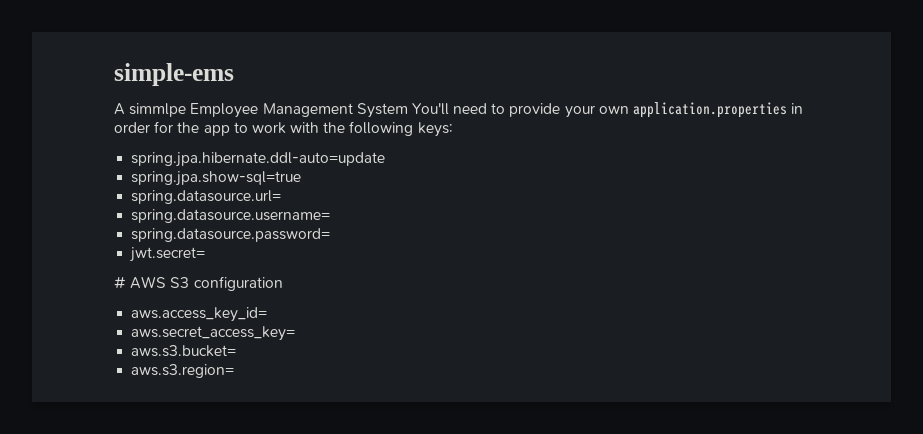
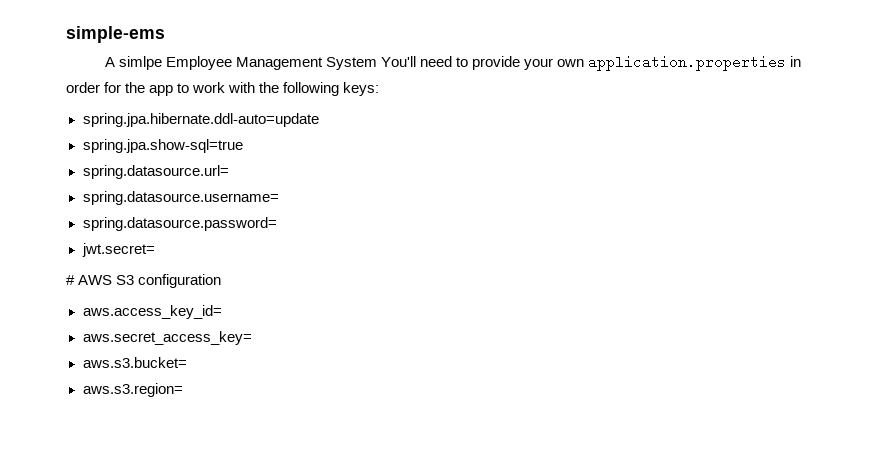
- A simmlpe Employee Management System You'll need to provide your own application.properties in order for the app to work with the following keys:
+ A simlpe Employee Management System You'll need to provide your own application.properties in order for the app to work with the following keys:

